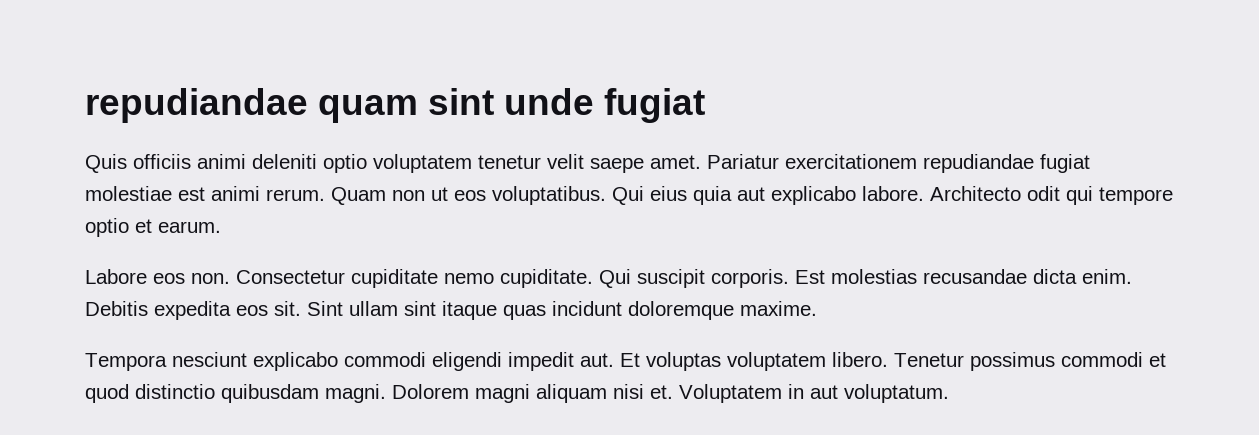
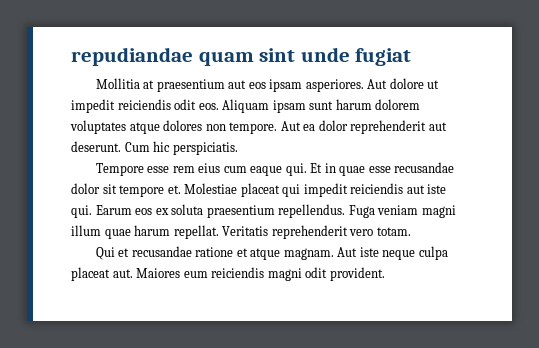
- Quis officiis animi deleniti optio voluptatem tenetur velit saepe amet. Pariatur exercitationem repudiandae fugiat molestiae est animi rerum. Quam non ut eos voluptatibus. Qui eius quia aut explicabo labore. Architecto odit qui tempore optio et earum.
- Labore eos non. Consectetur cupiditate nemo cupiditate. Qui suscipit corporis. Est molestias recusandae dicta enim. Debitis expedita eos sit. Sint ullam sint itaque quas incidunt doloremque maxime.
- Tempora nesciunt explicabo commodi eligendi impedit aut. Et voluptas voluptatem libero. Tenetur possimus commodi et quod distinctio quibusdam magni. Dolorem magni aliquam nisi et. Voluptatem in aut voluptatum.
+ Mollitia at praesentium aut eos ipsam asperiores. Aut dolore ut impedit reiciendis odit eos. Aliquam ipsam sunt harum dolorem voluptates atque dolores non tempore. Aut ea dolor reprehenderit aut deserunt. Cum hic perspiciatis.
+ Tempore esse rem eius cum eaque qui. Et in quae esse recusandae dolor sit tempore et. Molestiae placeat qui impedit reiciendis aut iste qui. Earum eos ex soluta praesentium repellendus. Fuga veniam magni illum quae harum repellat. Veritatis reprehenderit vero totam.
+ Qui et recusandae ratione et atque magnam. Aut iste neque culpa placeat aut. Maiores eum reiciendis magni odit provident.

